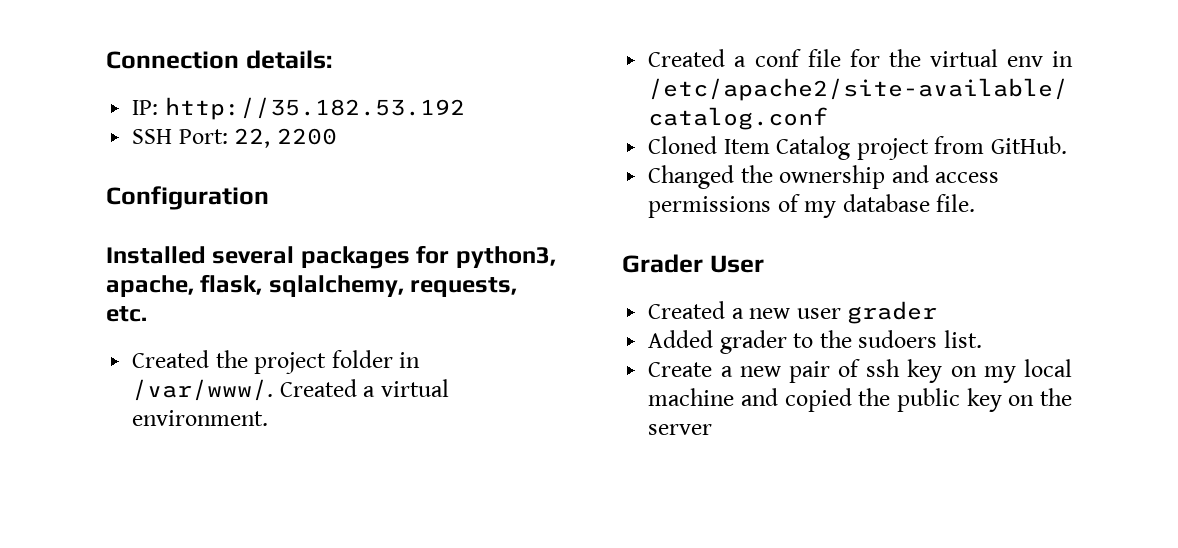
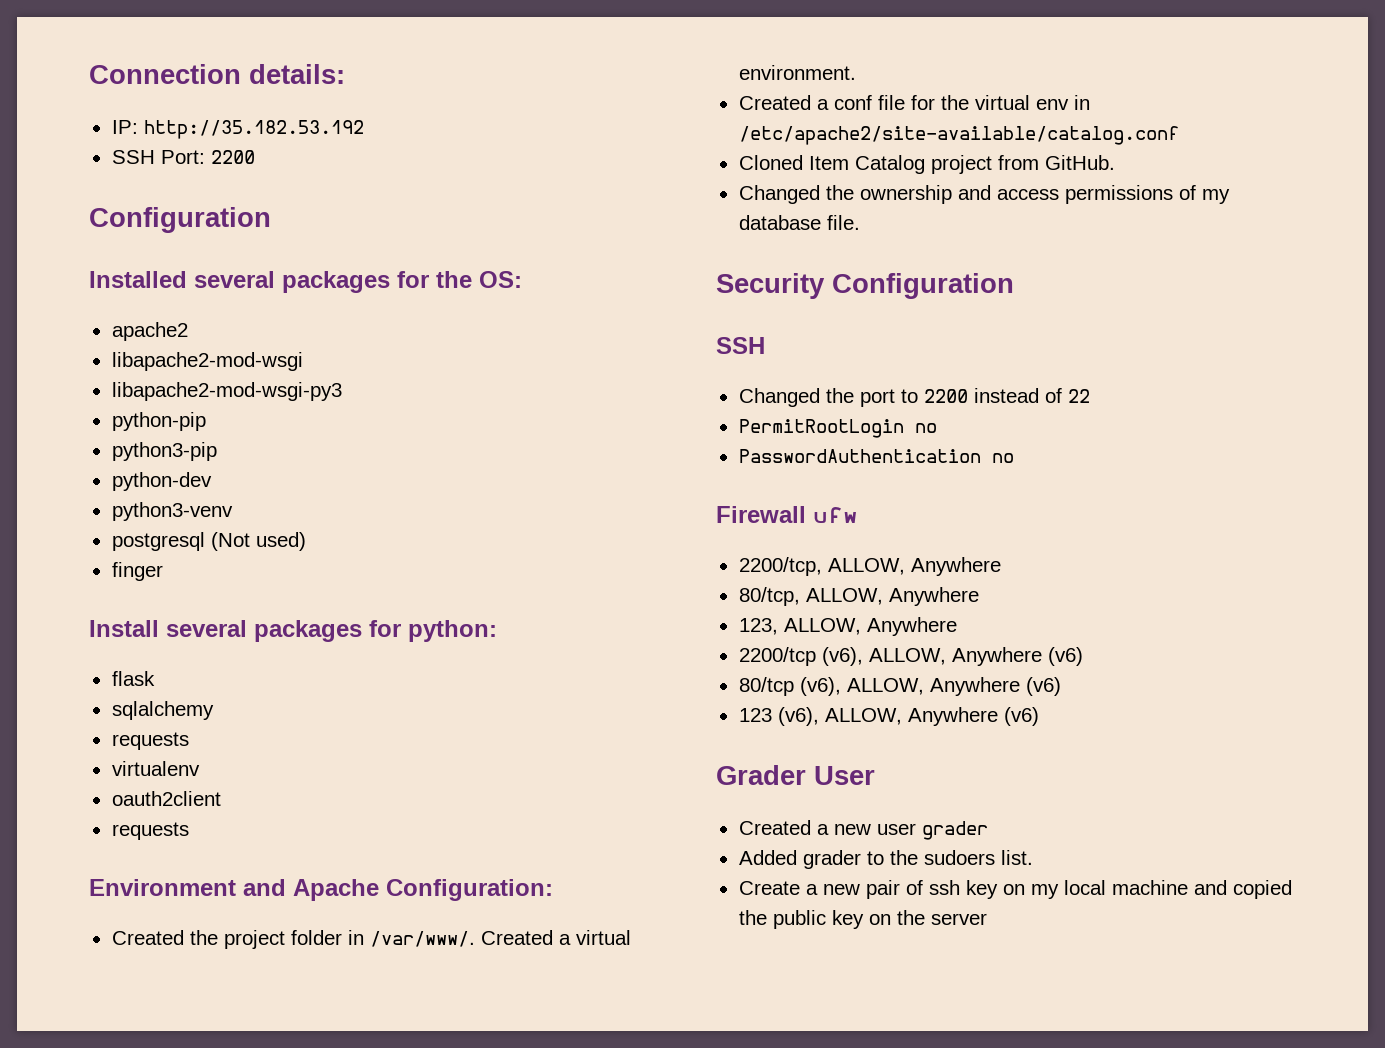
- SSH Port: 22, 2200
+ SSH Port: 2200
- Installed several packages for python3, apache, flask, sqlalchemy, requests, etc.
+ Installed several packages for the OS:
+ apache2
+ libapache2-mod-wsgi
+ libapache2-mod-wsgi-py3
+ python-pip
+ python3-pip
+ python-dev
+ python3-venv
+ postgresql (Not used)
+ finger
+ Install several packages for python:
+ flask
+ sqlalchemy
+ requests
+ virtualenv
+ oauth2client
+ requests
+ Environment and Apache Configuration:
+ Security Configuration
+ SSH
+ Changed the port to 2200 instead of 22
+ PermitRootLogin no
+ PasswordAuthentication no
+ Firewall ufw
+ 2200/tcp, ALLOW, Anywhere
+ 80/tcp, ALLOW, Anywhere
+ 123, ALLOW, Anywhere
+ 2200/tcp (v6), ALLOW, Anywhere (v6)
+ 80/tcp (v6), ALLOW, Anywhere (v6)
+ 123 (v6), ALLOW, Anywhere (v6)

